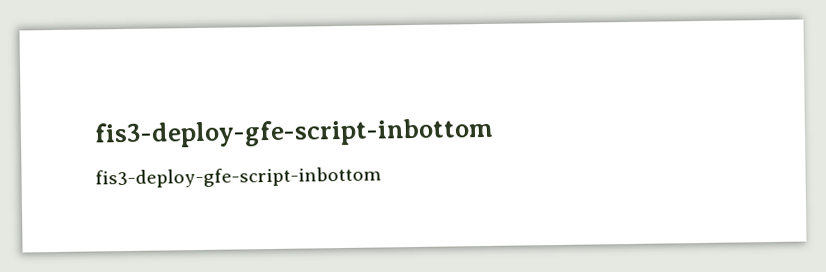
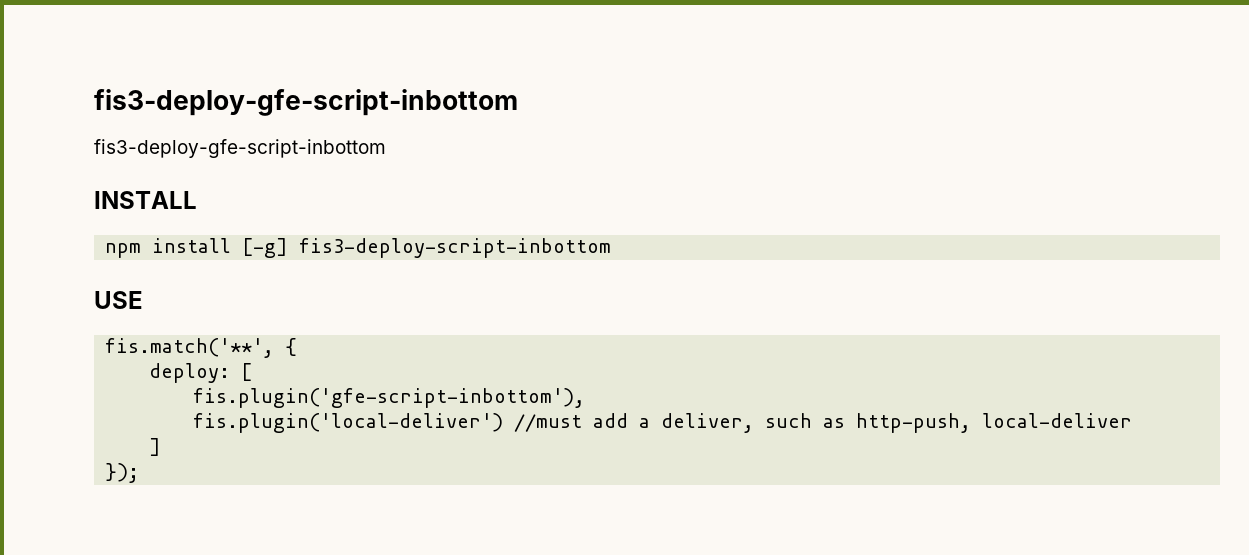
+ INSTALL
+ npm install [-g] fis3-deploy-script-inbottom
+ USE
+ fis.match('**', {
+ deploy: [
+ fis.plugin('gfe-script-inbottom'),
+ fis.plugin('local-deliver') //must add a deliver, such as http-push, local-deliver
+ ]
+ });

